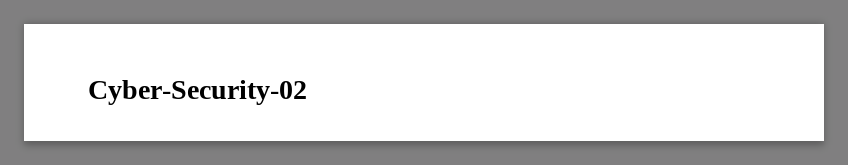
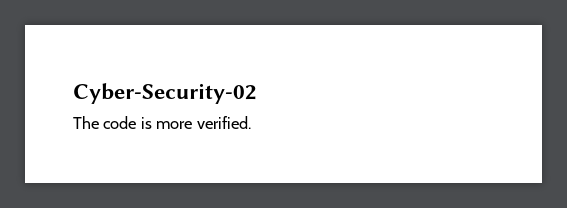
+ The code is more verified.

